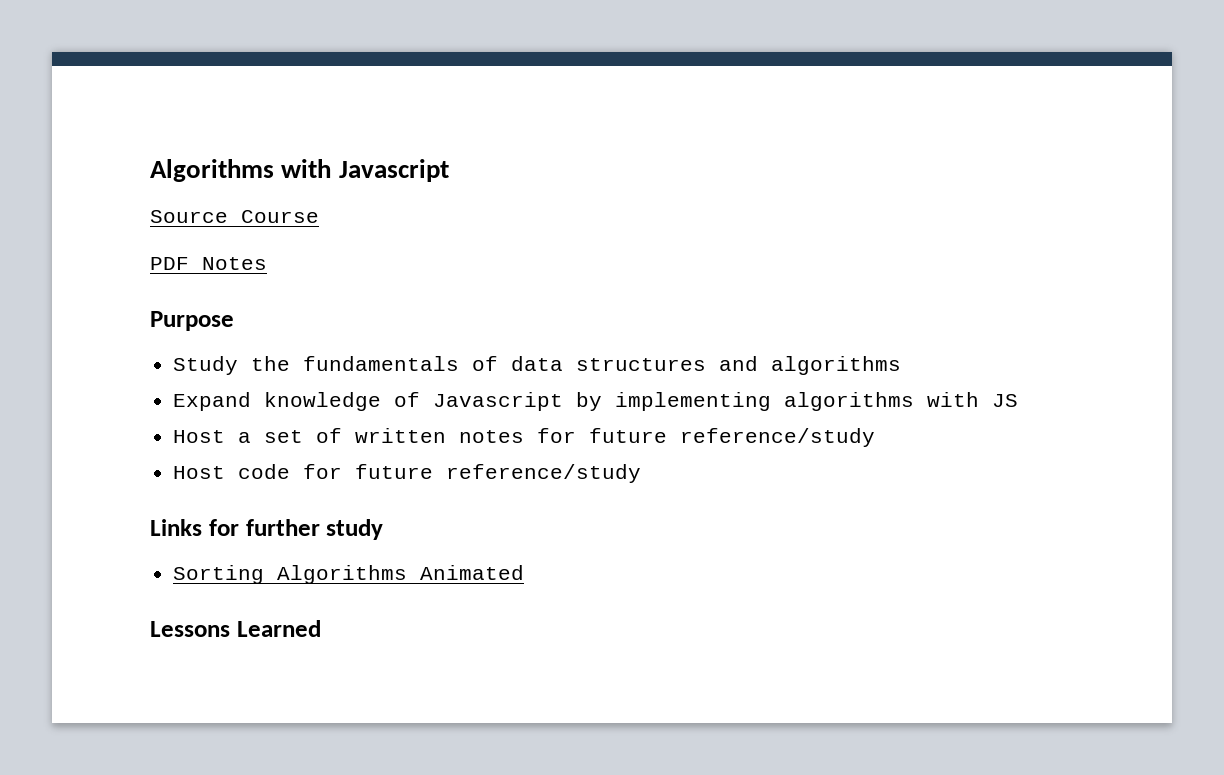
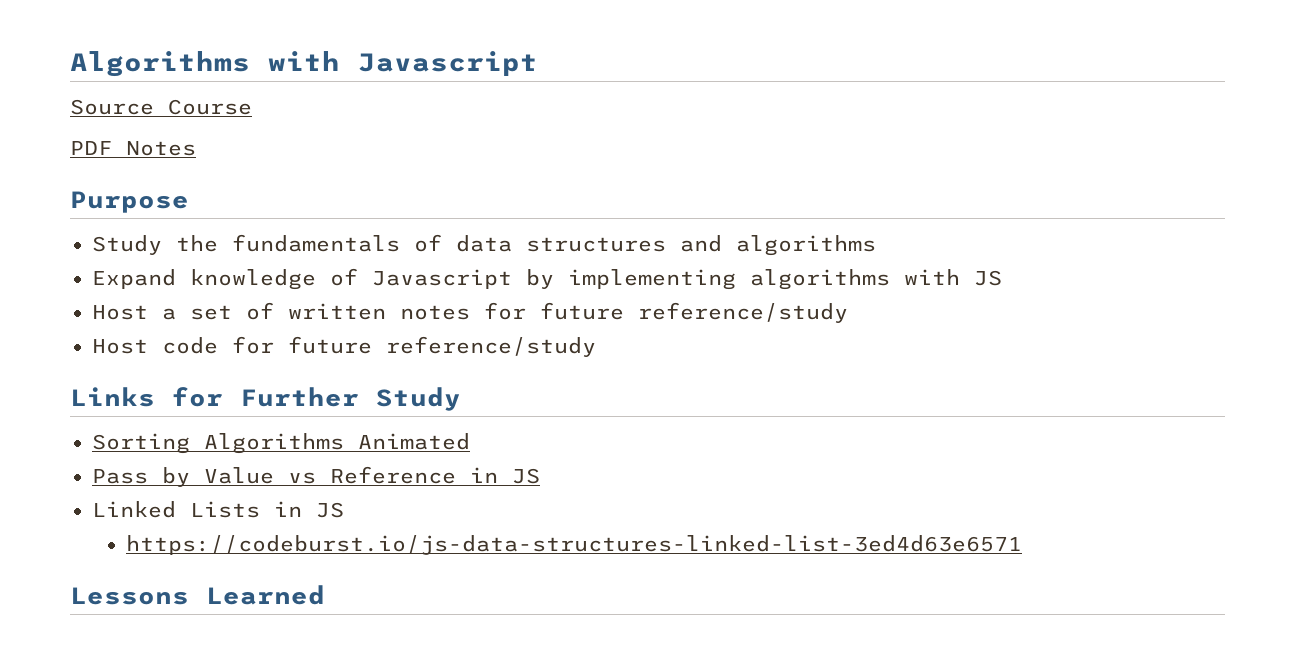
- Links for further study
+ Links for Further Study
+ Pass by Value vs Reference in JS
+ Linked Lists in JS
+ https://codeburst.io/js-data-structures-linked-list-3ed4d63e6571

